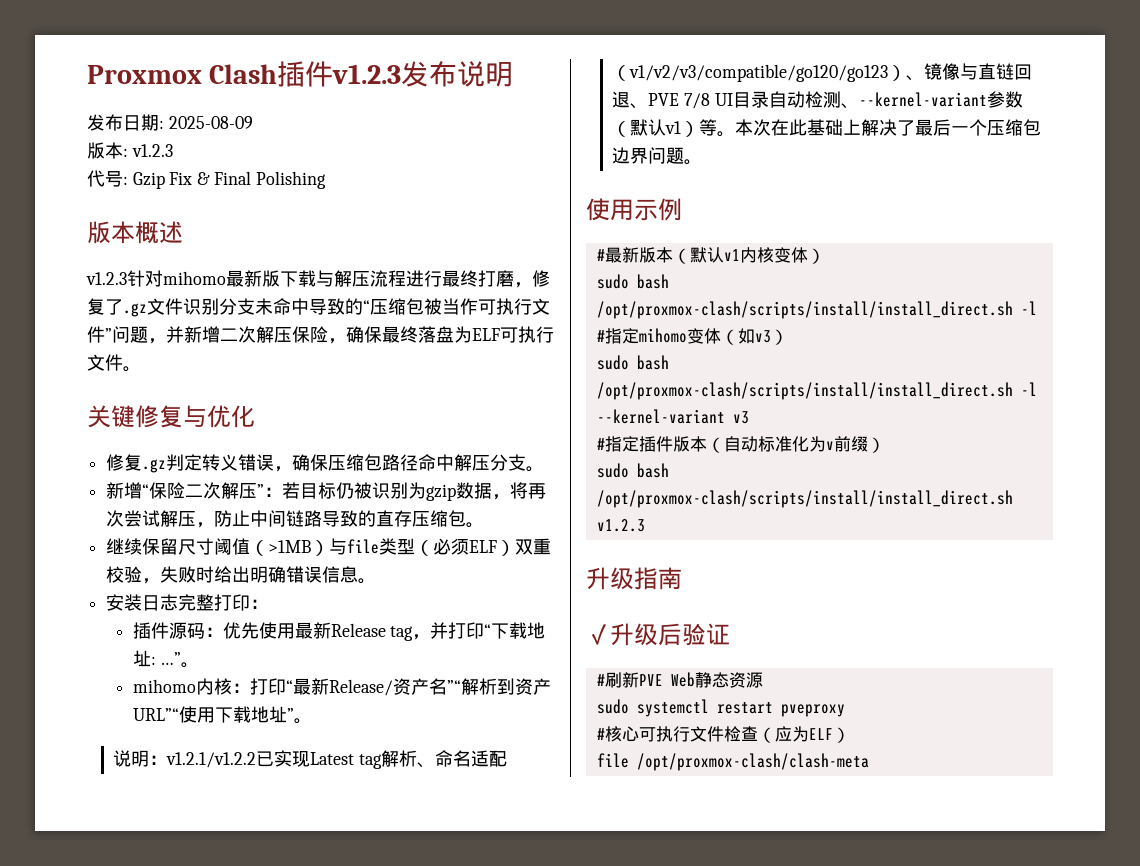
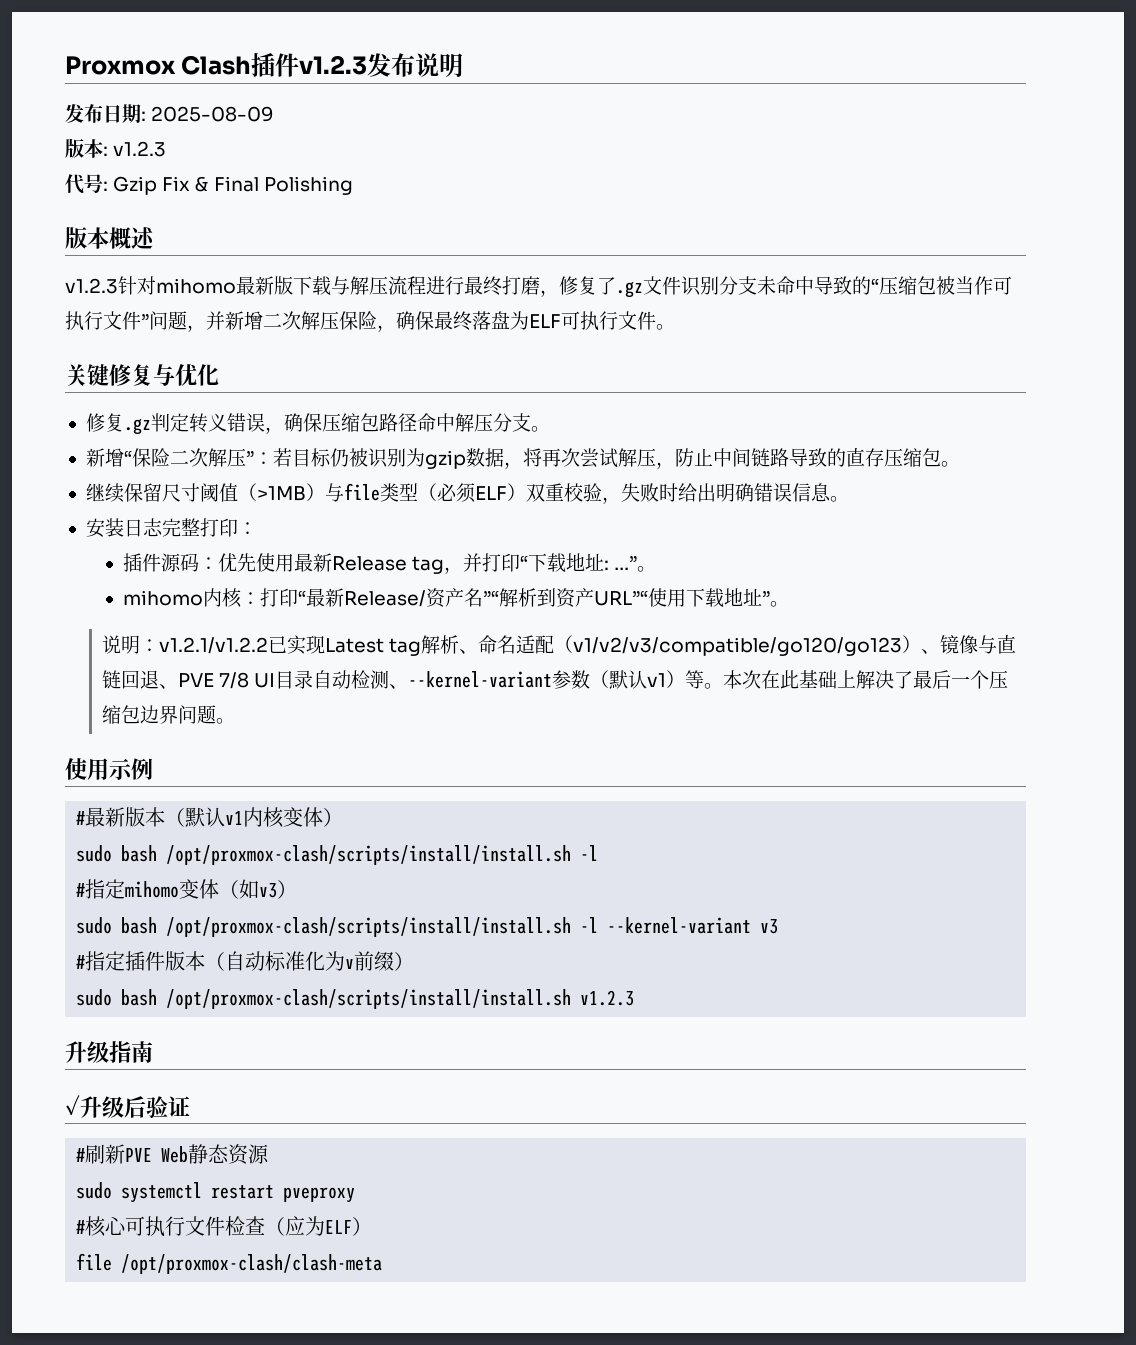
  #最新版本（默认v1内核变体）
- sudo bash /opt/proxmox-clash/scripts/install/install_direct.sh -l
+ sudo bash /opt/proxmox-clash/scripts/install/install.sh -l
- sudo bash /opt/proxmox-clash/scripts/install/install_direct.sh -l --kernel-variant v3
+ sudo bash /opt/proxmox-clash/scripts/install/install.sh -l --kernel-variant v3
- sudo bash /opt/proxmox-clash/scripts/install/install_direct.sh v1.2.3
+ sudo bash /opt/proxmox-clash/scripts/install/install.sh v1.2.3

